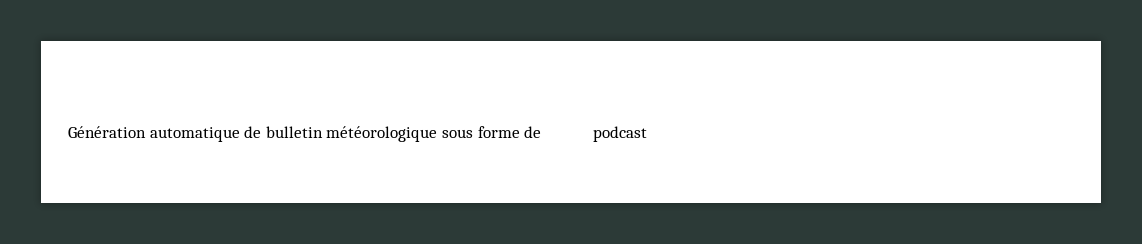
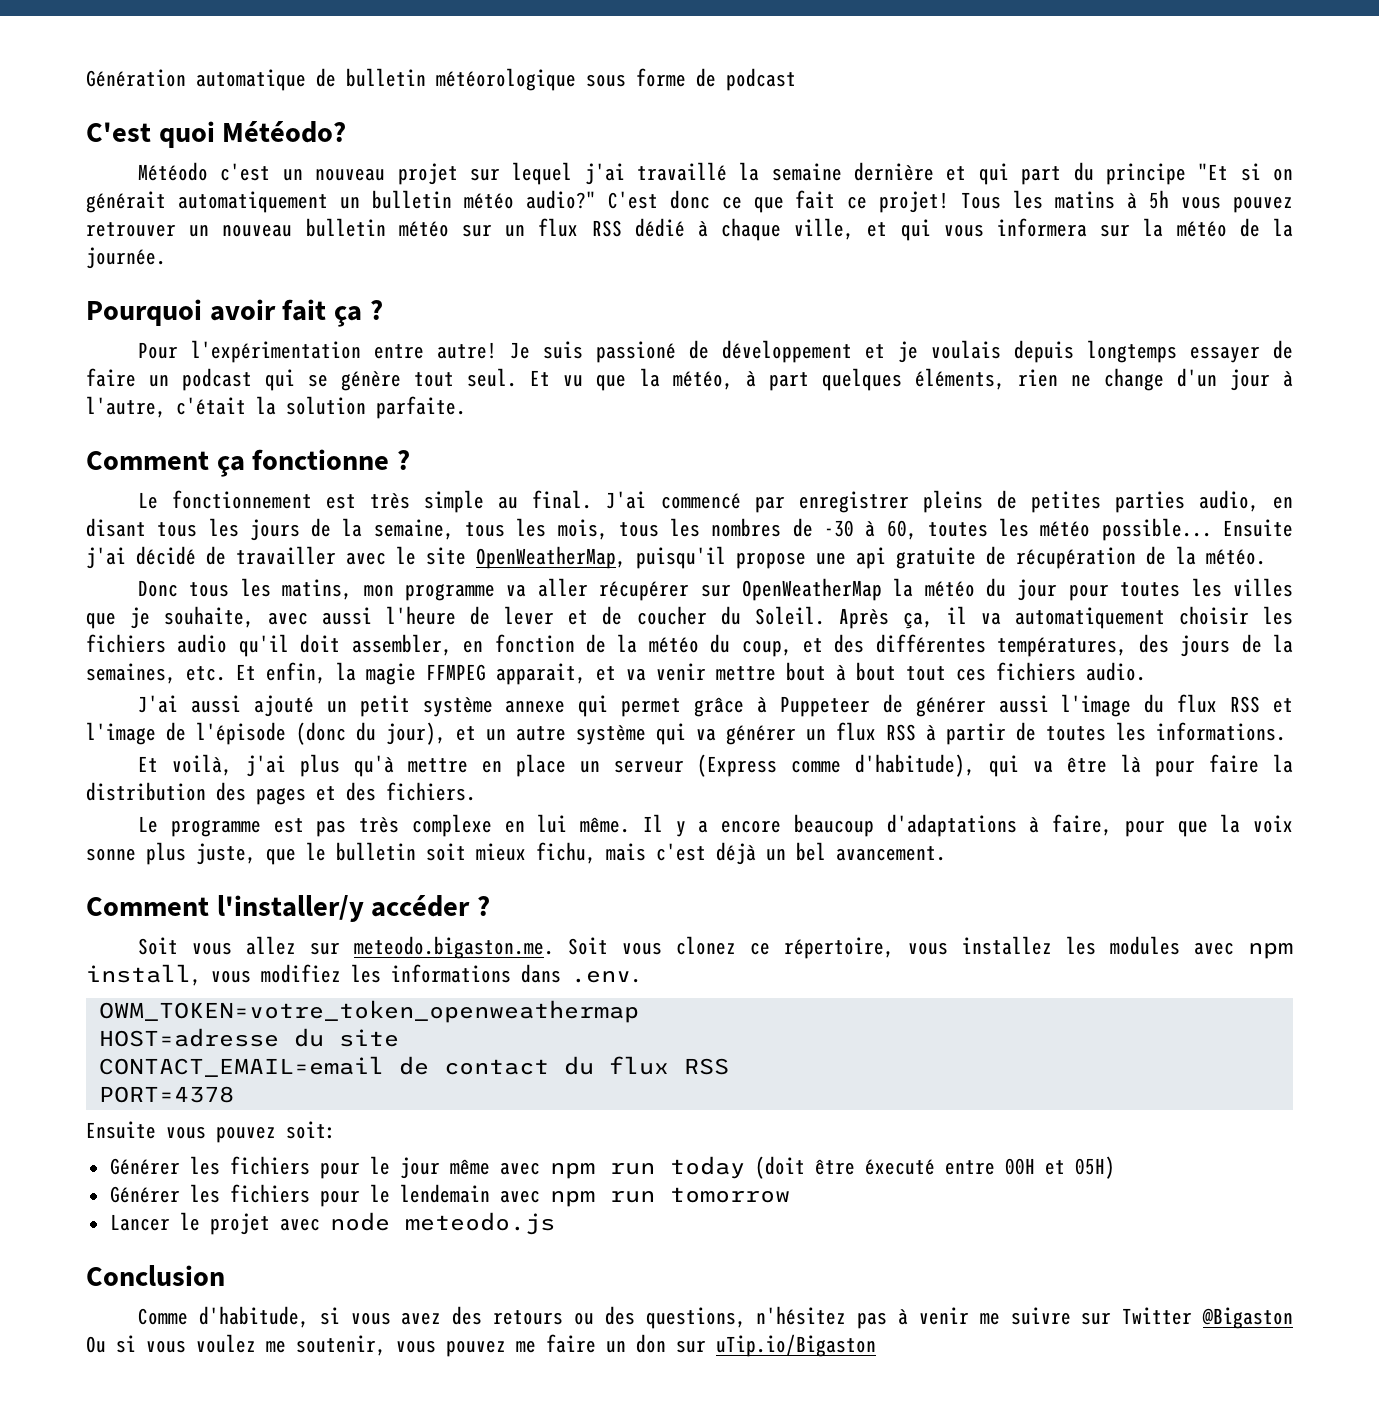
+ C'est quoi Météodo?
+ Météodo c'est un nouveau projet sur lequel j'ai travaillé la semaine dernière et qui part du principe "Et si on générait automatiquement un bulletin météo audio?" C'est donc ce que fait ce projet! Tous les matins à 5h vous pouvez retrouver un nouveau bulletin météo sur un flux RSS dédié à chaque ville, et qui vous informera sur la météo de la journée.
+ Pourquoi avoir fait ça ?
+ Pour l'expérimentation entre autre! Je suis passioné de développement et je voulais depuis longtemps essayer de faire un podcast qui se génère tout seul. Et vu que la météo, à part quelques éléments, rien ne change d'un jour à l'autre, c'était la solution parfaite.
+ Comment ça fonctionne ?
+ Le fonctionnement est très simple au final. J'ai commencé par enregistrer pleins de petites parties audio, en disant tous les jours de la semaine, tous les mois, tous les nombres de -30 à 60, toutes les météo possible... Ensuite j'ai décidé de travailler avec le site OpenWeatherMap, puisqu'il propose une api gratuite de récupération de la météo.
+ Donc tous les matins, mon programme va aller récupérer sur OpenWeatherMap la météo du jour pour toutes les villes que je souhaite, avec aussi l'heure de lever et de coucher du Soleil. Après ça, il va automatiquement choisir les fichiers audio qu'il doit assembler, en fonction de la météo du coup, et des différentes températures, des jours de la semaines, etc. Et enfin, la magie FFMPEG apparait, et va venir mettre bout à bout tout ces fichiers audio.
+ J'ai aussi ajouté un petit système annexe qui permet grâce à Puppeteer de générer aussi l'image du flux RSS et l'image de l'épisode (donc du jour), et un autre système qui va générer un flux RSS à partir de toutes les informations.
+ Et voilà, j'ai plus qu'à mettre en place un serveur (Express comme d'habitude), qui va être là pour faire la distribution des pages et des fichiers.
+ Le programme est pas très complexe en lui même. Il y a encore beaucoup d'adaptations à faire, pour que la voix sonne plus juste, que le bulletin soit mieux fichu, mais c'est déjà un bel avancement.
+ Comment l'installer/y accéder ?
+ Soit vous allez sur meteodo.bigaston.me. Soit vous clonez ce répertoire, vous installez les modules avec npm install, vous modifiez les informations dans .env.
+ OWM_TOKEN=votre_token_openweathermap
+ HOST=adresse du site
+ CONTACT_EMAIL=email de contact du flux RSS
+ PORT=4378
+ Ensuite vous pouvez soit:
+ Générer les fichiers pour le jour même avec npm run today (doit être éxecuté entre 00H et 05H)
+ Générer les fichiers pour le lendemain avec npm run tomorrow
+ Lancer le projet avec node meteodo.js
+ Conclusion
+ Comme d'habitude, si vous avez des retours ou des questions, n'hésitez pas à venir me suivre sur Twitter @Bigaston Ou si vous voulez me soutenir, vous pouvez me faire un don sur uTip.io/Bigaston

